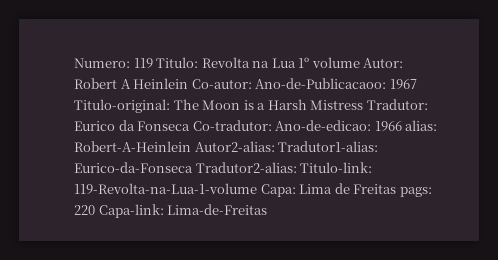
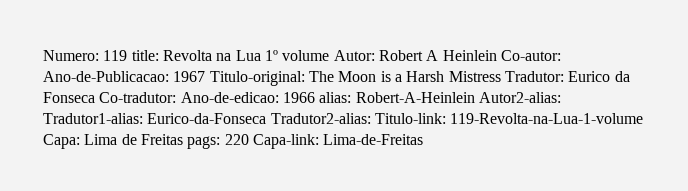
- Numero: 119 Titulo: Revolta na Lua 1º volume Autor: Robert A Heinlein Co-autor: Ano-de-Publicacaoo: 1967 Titulo-original: The Moon is a Harsh Mistress Tradutor: Eurico da Fonseca Co-tradutor: Ano-de-edicao: 1966 alias: Robert-A-Heinlein Autor2-alias: Tradutor1-alias: Eurico-da-Fonseca Tradutor2-alias: Titulo-link: 119-Revolta-na-Lua-1-volume Capa: Lima de Freitas pags: 220 Capa-link: Lima-de-Freitas
+ Numero: 119 title: Revolta na Lua 1º volume Autor: Robert A Heinlein Co-autor: Ano-de-Publicacao: 1967 Titulo-original: The Moon is a Harsh Mistress Tradutor: Eurico da Fonseca Co-tradutor: Ano-de-edicao: 1966 alias: Robert-A-Heinlein Autor2-alias: Tradutor1-alias: Eurico-da-Fonseca Tradutor2-alias: Titulo-link: 119-Revolta-na-Lua-1-volume Capa: Lima de Freitas pags: 220 Capa-link: Lima-de-Freitas

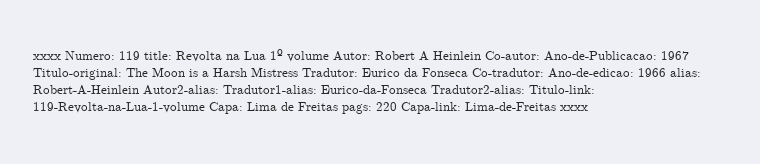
- Numero: 119 title: Revolta na Lua 1º volume Autor: Robert A Heinlein Co-autor: Ano-de-Publicacao: 1967 Titulo-original: The Moon is a Harsh Mistress Tradutor: Eurico da Fonseca Co-tradutor: Ano-de-edicao: 1966 alias: Robert-A-Heinlein Autor2-alias: Tradutor1-alias: Eurico-da-Fonseca Tradutor2-alias: Titulo-link: 119-Revolta-na-Lua-1-volume Capa: Lima de Freitas pags: 220 Capa-link: Lima-de-Freitas
+ xxxx Numero: 119 title: Revolta na Lua 1º volume Autor: Robert A Heinlein Co-autor: Ano-de-Publicacao: 1967 Titulo-original: The Moon is a Harsh Mistress Tradutor: Eurico da Fonseca Co-tradutor: Ano-de-edicao: 1966 alias: Robert-A-Heinlein Autor2-alias: Tradutor1-alias: Eurico-da-Fonseca Tradutor2-alias: Titulo-link: 119-Revolta-na-Lua-1-volume Capa: Lima de Freitas pags: 220 Capa-link: Lima-de-Freitas xxxx

